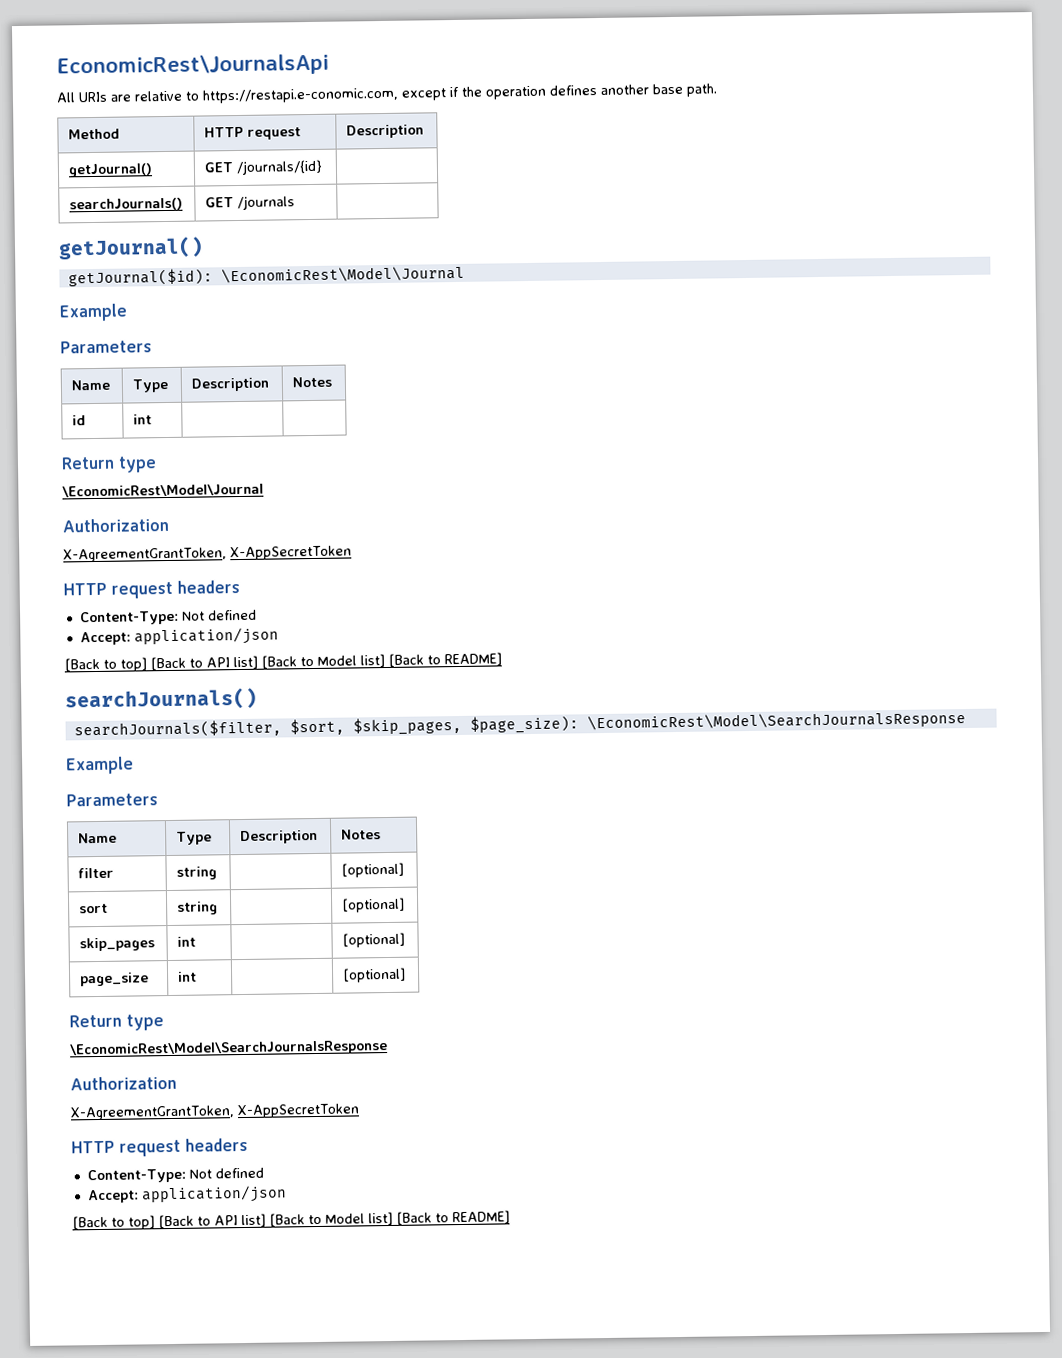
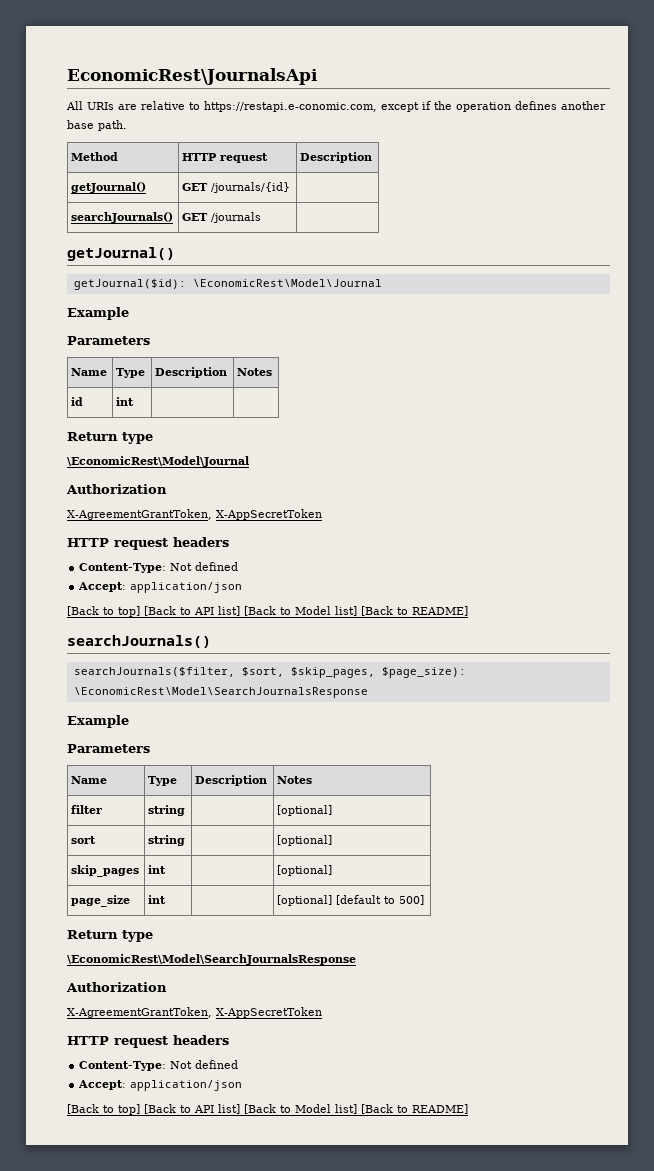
- page_size | int | | [optional]
+ page_size | int | | [optional] [default to 500]

